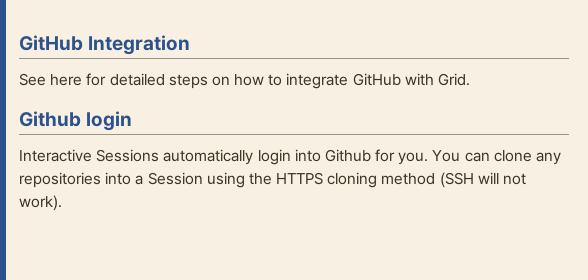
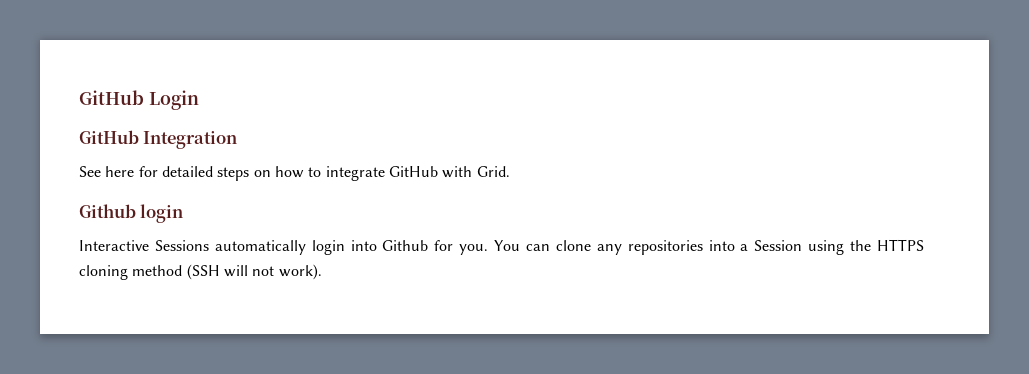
+ GitHub Login

